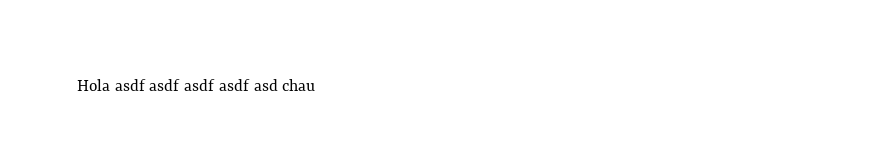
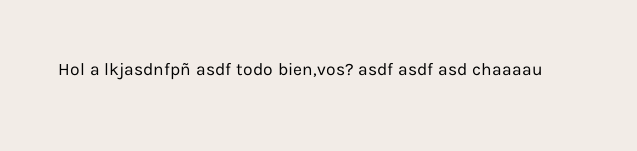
- Hola asdf asdf asdf asdf asd chau
+ Hol a lkjasdnfpñ asdf todo bien,vos? asdf asdf asd chaaaau

